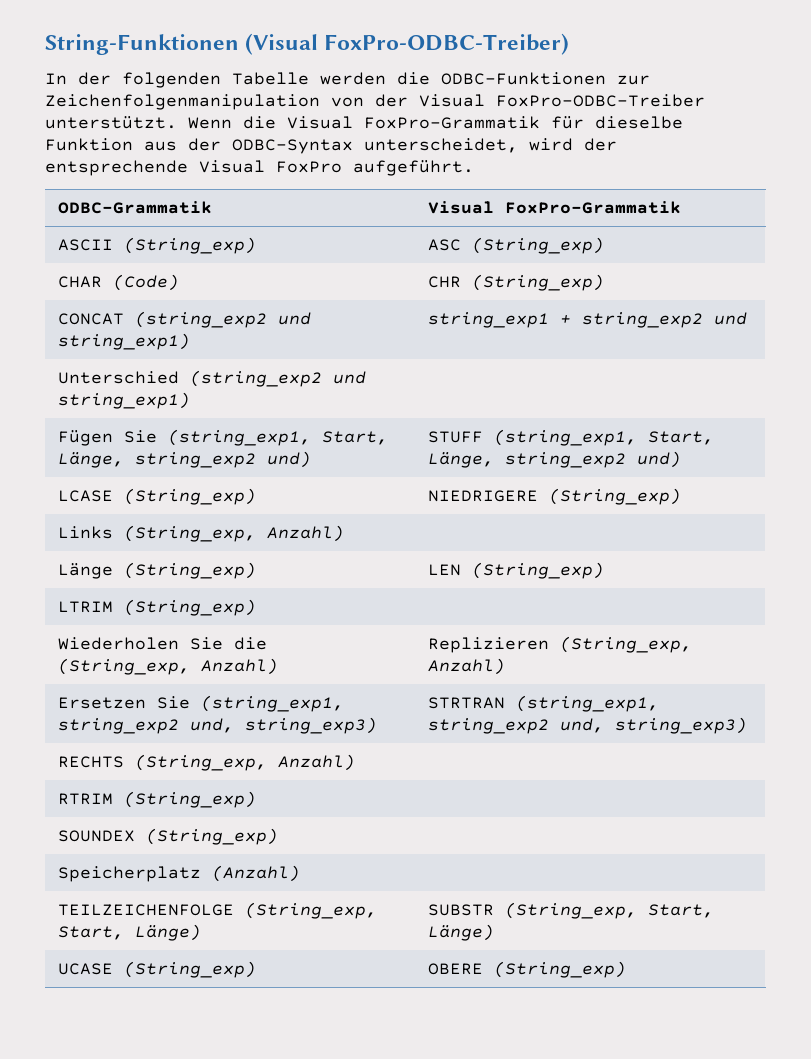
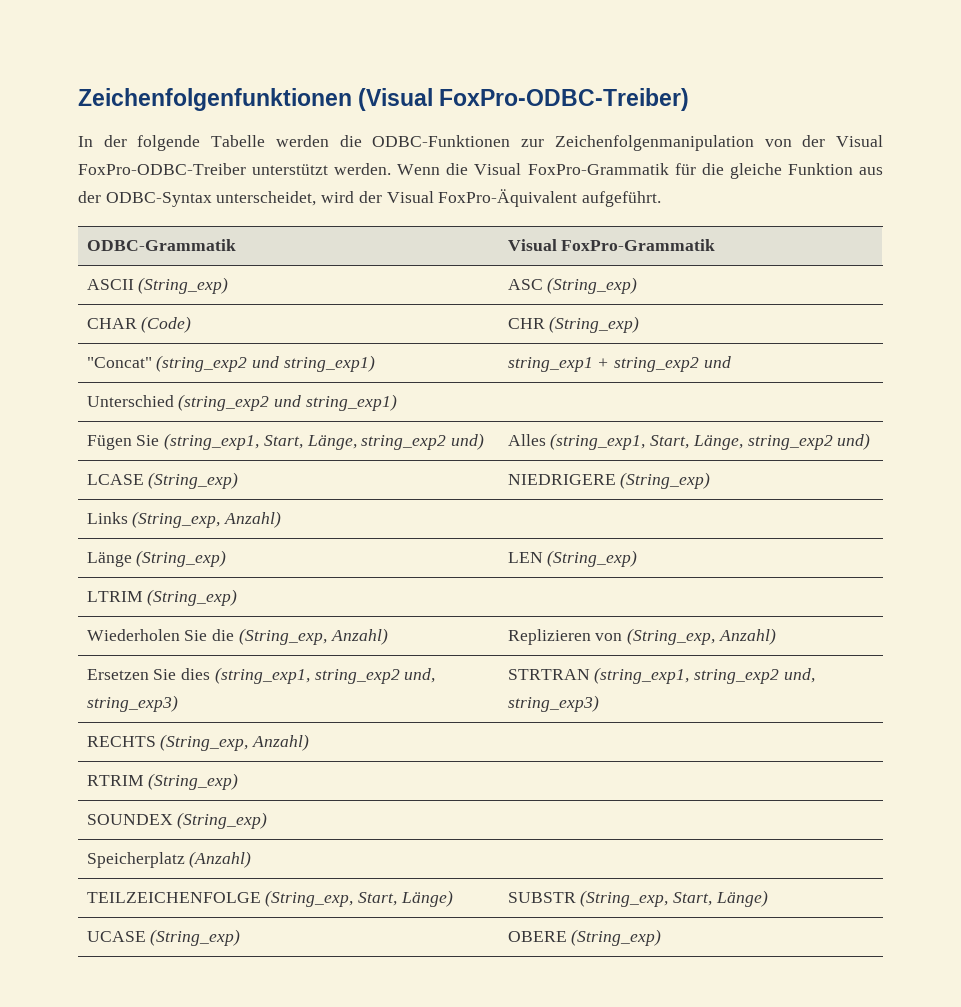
- String-Funktionen (Visual FoxPro-ODBC-Treiber)
+ Zeichenfolgenfunktionen (Visual FoxPro-ODBC-Treiber)
- In der folgenden Tabelle werden die ODBC-Funktionen zur Zeichenfolgenmanipulation von der Visual FoxPro-ODBC-Treiber unterstützt.
+ In der folgende Tabelle werden die ODBC-Funktionen zur Zeichenfolgenmanipulation von der Visual FoxPro-ODBC-Treiber unterstützt werden.
- Wenn die Visual FoxPro-Grammatik für dieselbe Funktion aus der ODBC-Syntax unterscheidet, wird der entsprechende Visual FoxPro aufgeführt.
+ Wenn die Visual FoxPro-Grammatik für die gleiche Funktion aus der ODBC-Syntax unterscheidet, wird der Visual FoxPro-Äquivalent aufgeführt.
- CONCAT (string_exp2 und string_exp1) | string_exp1 + string_exp2 und
+ "Concat" (string_exp2 und string_exp1) | string_exp1 + string_exp2 und
- Fügen Sie (string_exp1, Start, Länge, string_exp2 und) | STUFF (string_exp1, Start, Länge, string_exp2 und)
+ Fügen Sie (string_exp1, Start, Länge, string_exp2 und) | Alles (string_exp1, Start, Länge, string_exp2 und)
- Wiederholen Sie die (String_exp, Anzahl) | Replizieren (String_exp, Anzahl)
+ Wiederholen Sie die (String_exp, Anzahl) | Replizieren von (String_exp, Anzahl)
- Ersetzen Sie (string_exp1, string_exp2 und, string_exp3) | STRTRAN (string_exp1, string_exp2 und, string_exp3)
+ Ersetzen Sie dies (string_exp1, string_exp2 und, string_exp3) | STRTRAN (string_exp1, string_exp2 und, string_exp3)

